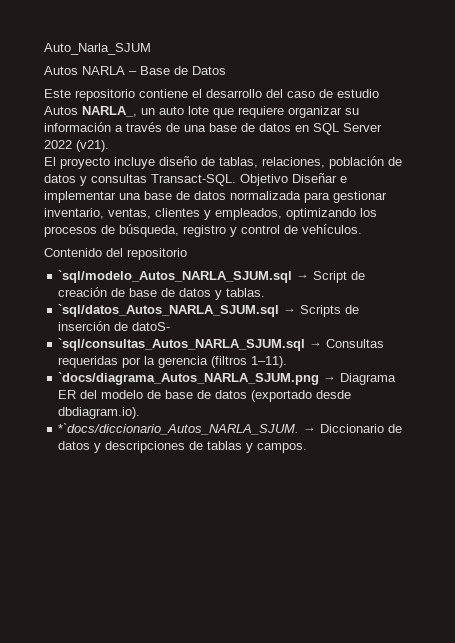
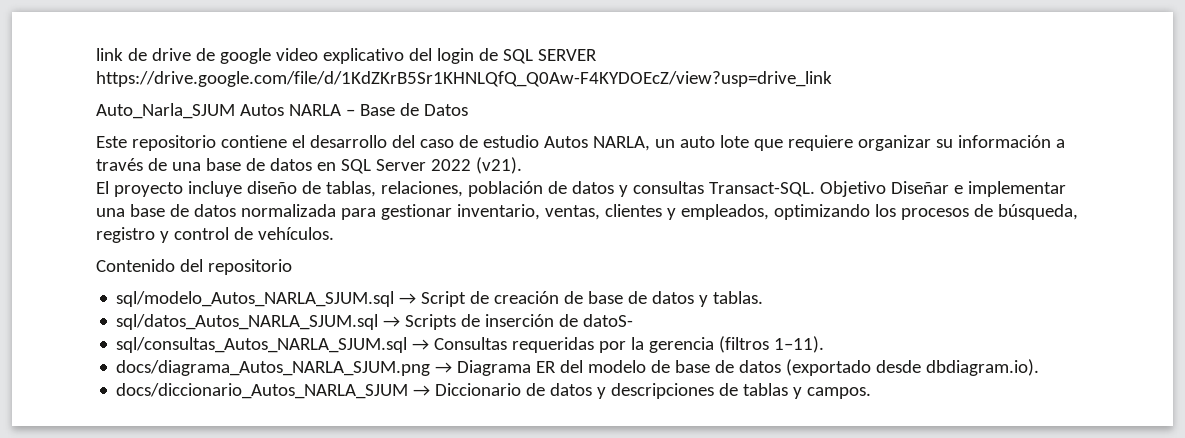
+ link de drive de google video explicativo del login de SQL SERVER https://drive.google.com/file/d/1KdZKrB5Sr1KHNLQfQ_Q0Aw-F4KYDOEcZ/view?usp=drive_link
- Auto_Narla_SJUM
- Autos NARLA – Base de Datos
+ Auto_Narla_SJUM Autos NARLA – Base de Datos
- Este repositorio contiene el desarrollo del caso de estudio Autos NARLA_, un auto lote que requiere organizar su información a través de una base de datos en SQL Server 2022 (v21).
+ Este repositorio contiene el desarrollo del caso de estudio Autos NARLA, un auto lote que requiere organizar su información a través de una base de datos en SQL Server 2022 (v21).
- `sql/modelo_Autos_NARLA_SJUM.sql → Script de creación de base de datos y tablas.
+ sql/modelo_Autos_NARLA_SJUM.sql → Script de creación de base de datos y tablas.
- `sql/datos_Autos_NARLA_SJUM.sql → Scripts de inserción de datoS-
+ sql/datos_Autos_NARLA_SJUM.sql → Scripts de inserción de datoS-
- `sql/consultas_Autos_NARLA_SJUM.sql → Consultas requeridas por la gerencia (filtros 1–11).
+ sql/consultas_Autos_NARLA_SJUM.sql → Consultas requeridas por la gerencia (filtros 1–11).
- `docs/diagrama_Autos_NARLA_SJUM.png → Diagrama ER del modelo de base de datos (exportado desde dbdiagram.io).
+ docs/diagrama_Autos_NARLA_SJUM.png → Diagrama ER del modelo de base de datos (exportado desde dbdiagram.io).
- *`docs/diccionario_Autos_NARLA_SJUM. → Diccionario de datos y descripciones de tablas y campos.
+ docs/diccionario_Autos_NARLA_SJUM → Diccionario de datos y descripciones de tablas y campos.

